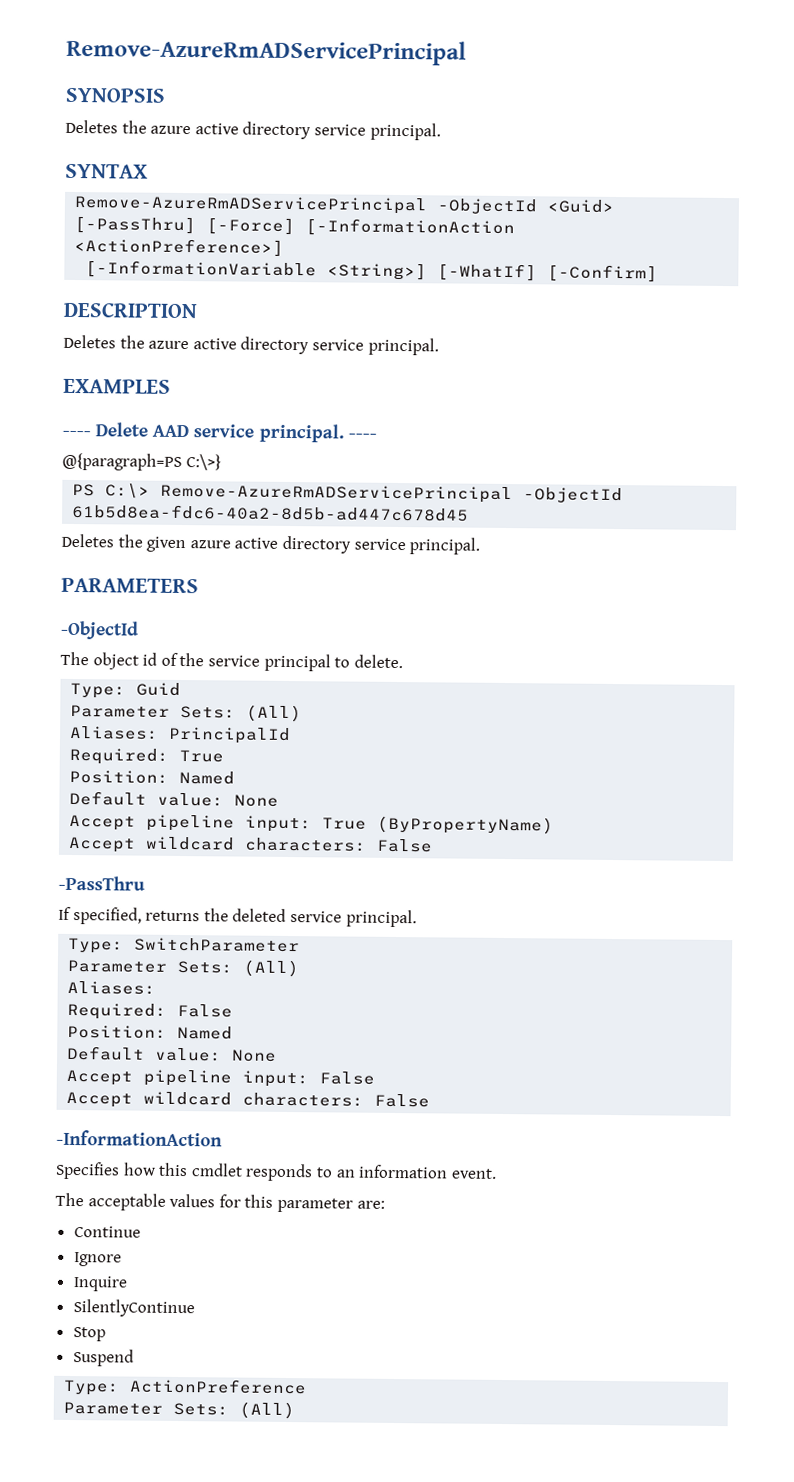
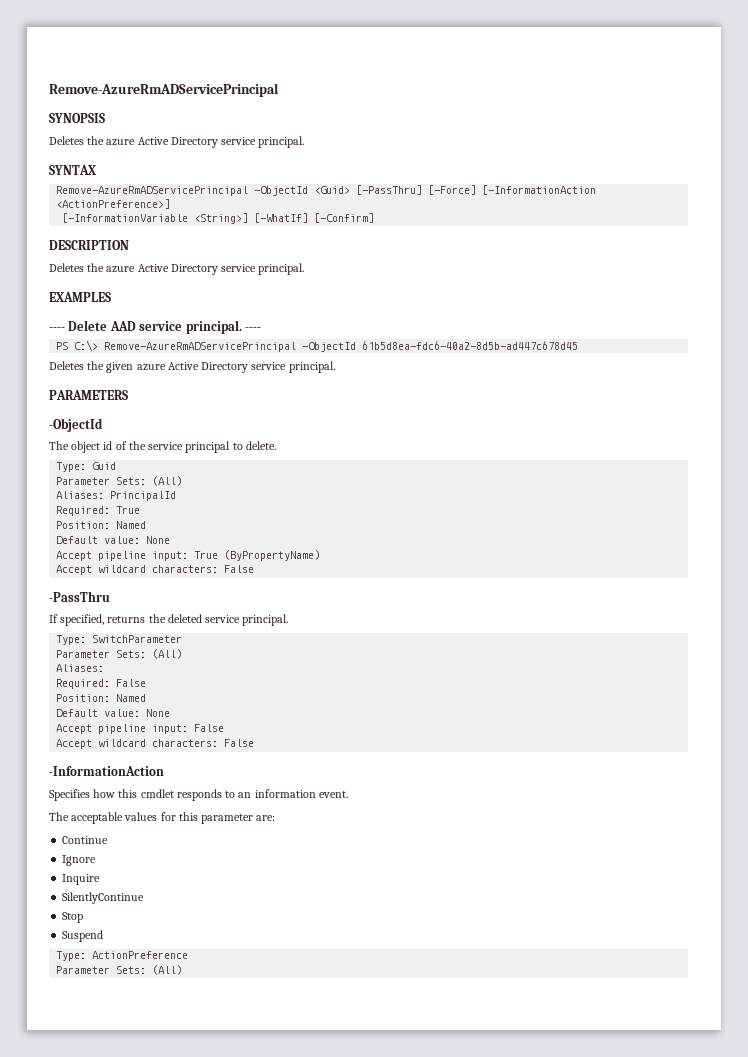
  SYNOPSIS
- Deletes the azure active directory service principal.
+ Deletes the azure Active Directory service principal.
  DESCRIPTION
- Deletes the azure active directory service principal.
+ Deletes the azure Active Directory service principal.
- @{paragraph=PS C:\>}
- Deletes the given azure active directory service principal.
+ Deletes the given azure Active Directory service principal.

